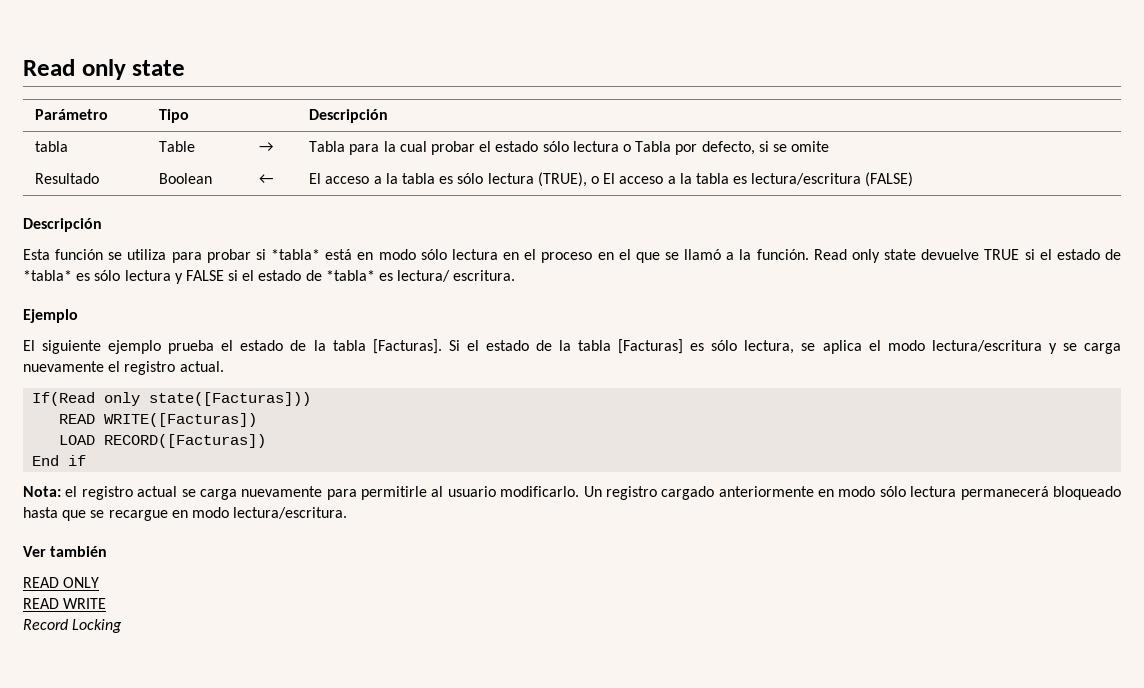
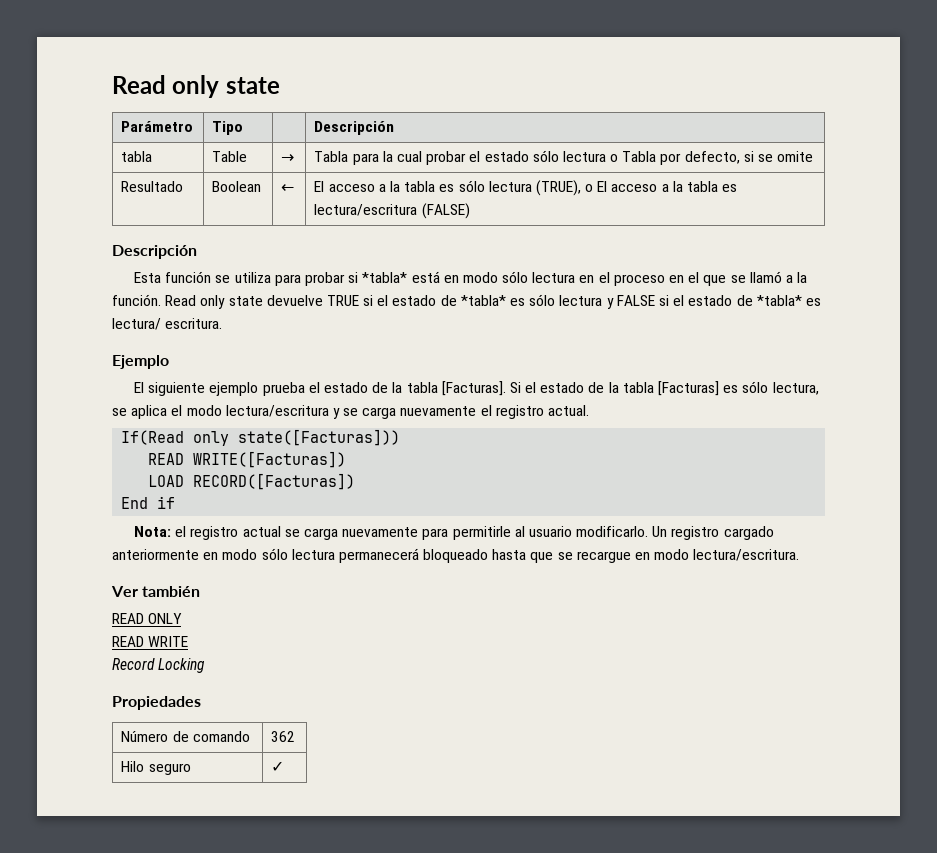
+ Propiedades
+ Número de comando | 362
+ Hilo seguro | ✓

